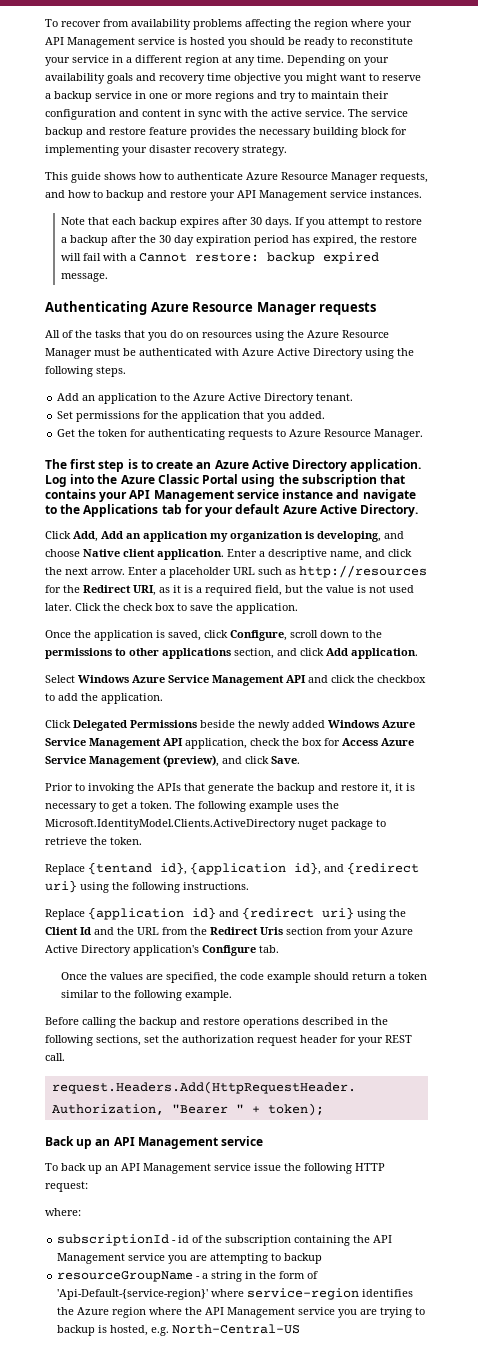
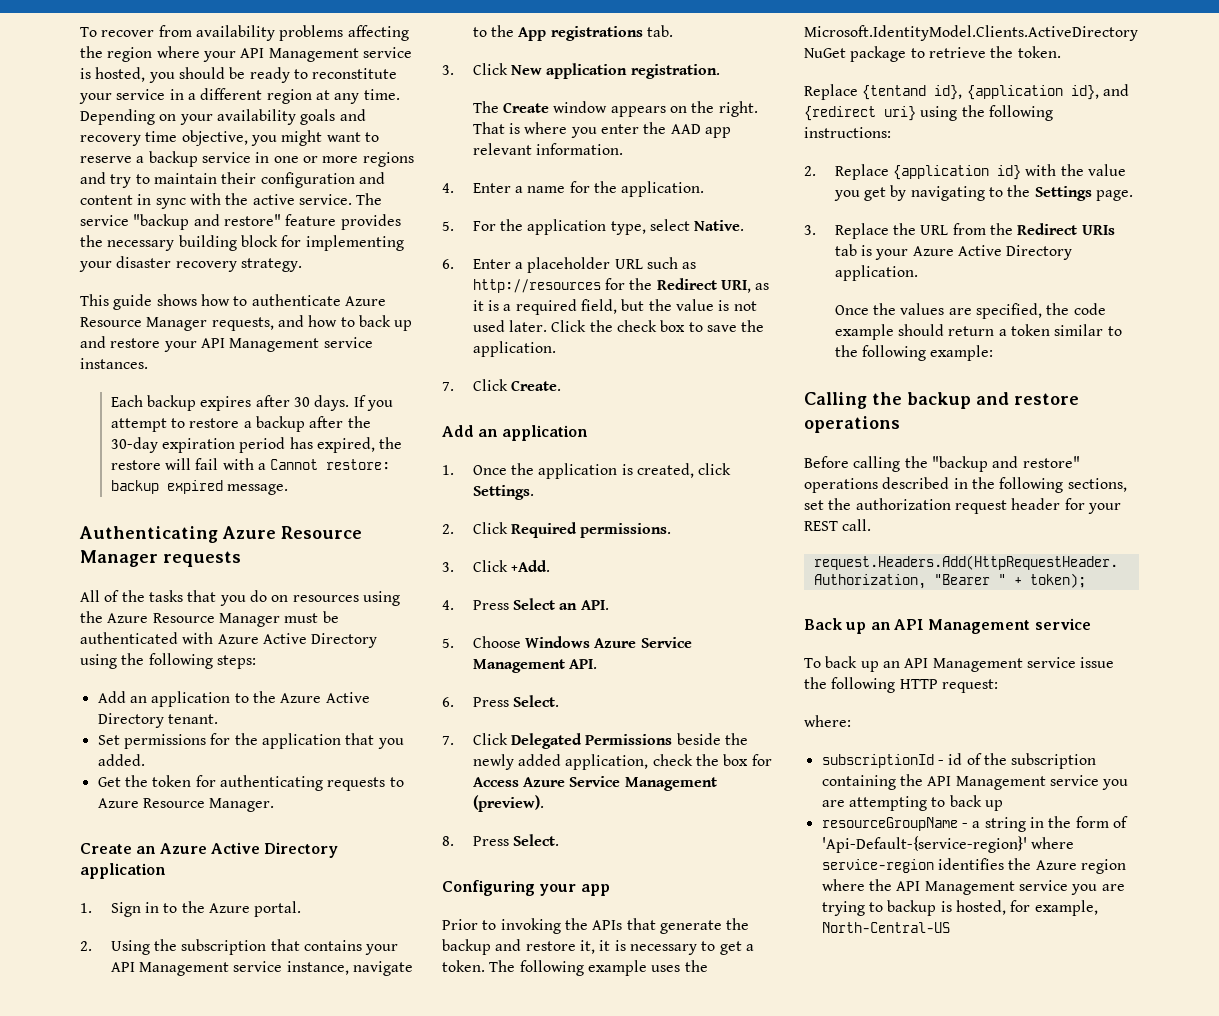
- To recover from availability problems affecting the region where your API Management service is hosted you should be ready to reconstitute your service in a different region at any time.
+ To recover from availability problems affecting the region where your API Management service is hosted, you should be ready to reconstitute your service in a different region at any time.
- Depending on your availability goals and recovery time objective you might want to reserve a backup service in one or more regions and try to maintain their configuration and content in sync with the active service.
+ Depending on your availability goals and recovery time objective, you might want to reserve a backup service in one or more regions and try to maintain their configuration and content in sync with the active service.
- The service backup and restore feature provides the necessary building block for implementing your disaster recovery strategy.
+ The service "backup and restore" feature provides the necessary building block for implementing your disaster recovery strategy.
- This guide shows how to authenticate Azure Resource Manager requests, and how to backup and restore your API Management service instances.
+ This guide shows how to authenticate Azure Resource Manager requests, and how to back up and restore your API Management service instances.
- Note that each backup expires after 30 days.
+ Each backup expires after 30 days.
- If you attempt to restore a backup after the 30 day expiration period has expired, the restore will fail with a Cannot restore: backup expired message.
+ If you attempt to restore a backup after the 30-day expiration period has expired, the restore will fail with a Cannot restore: backup expired message.
- All of the tasks that you do on resources using the Azure Resource Manager must be authenticated with Azure Active Directory using the following steps.
+ All of the tasks that you do on resources using the Azure Resource Manager must be authenticated with Azure Active Directory using the following steps:
- The first step is to create an Azure Active Directory application. Log into the Azure Classic Portal using the subscription that contains your API Management service instance and navigate to the Applications tab for your default Azure Active Directory.
- Click Add, Add an application my organization is developing, and choose Native client application. Enter a descriptive name, and click the next arrow. Enter a placeholder URL such as http://resources for the Redirect URI, as it is a required field, but the value is not used later.
+ Create an Azure Active Directory application
+ 1. Sign in to the Azure portal.
+ 2. Using the subscription that contains your API Management service instance, navigate to the App registrations tab.
+ 3. Click New application registration.
+ The Create window appears on the right. That is where you enter the AAD app relevant information.
+ 4. Enter a name for the application.
+ 5. For the application type, select Native.
+ 6. Enter a placeholder URL such as http://resources for the Redirect URI, as it is a required field, but the value is not used later.
- Once the application is saved, click Configure, scroll down to the permissions to other applications section, and click Add application.
- Select Windows Azure Service Management API and click the checkbox to add the application.
- Click Delegated Permissions beside the newly added Windows Azure Service Management API application, check the box for Access Azure Service Management (preview), and click Save.
+ 7. Click Create.
+ Add an application
+ 1. Once the application is created, click Settings.
+ 2. Click Required permissions.
+ 3. Click +Add.
+ 4. Press Select an API.
+ 5. Choose Windows Azure Service Management API.
+ 6. Press Select.
+ 7. Click Delegated Permissions beside the newly added application, check the box for Access Azure Service Management (preview).
+ 8. Press Select.
+ Configuring your app
- The following example uses the Microsoft.IdentityModel.Clients.ActiveDirectory nuget package to retrieve the token.
+ The following example uses the Microsoft.IdentityModel.Clients.ActiveDirectory NuGet package to retrieve the token.
- Replace {tentand id}, {application id}, and {redirect uri} using the following instructions.
- Replace {application id} and {redirect uri} using the Client Id and the URL from the Redirect Uris section from your Azure Active Directory application's Configure tab.
+ Replace {tentand id}, {application id}, and {redirect uri} using the following instructions:
+ 2. Replace {application id} with the value you get by navigating to the Settings page.
+ 3. Replace the URL from the Redirect URIs tab is your Azure Active Directory application.
- Once the values are specified, the code example should return a token similar to the following example.
+ Once the values are specified, the code example should return a token similar to the following example:
+ Calling the backup and restore operations
- Before calling the backup and restore operations described in the following sections, set the authorization request header for your REST call.
+ Before calling the "backup and restore" operations described in the following sections, set the authorization request header for your REST call.
- subscriptionId - id of the subscription containing the API Management service you are attempting to backup
+ subscriptionId - id of the subscription containing the API Management service you are attempting to back up
- resourceGroupName - a string in the form of 'Api-Default-{service-region}' where service-region identifies the Azure region where the API Management service you are trying to backup is hosted, e.g. North-Central-US
+ resourceGroupName - a string in the form of 'Api-Default-{service-region}' where service-region identifies the Azure region where the API Management service you are trying to backup is hosted, for example, North-Central-US

